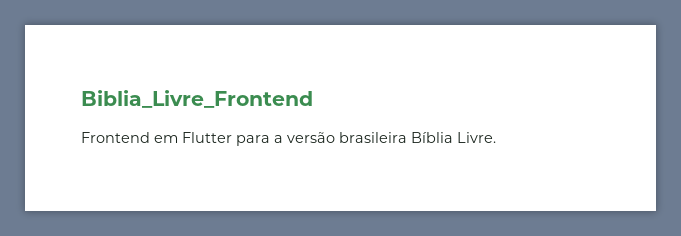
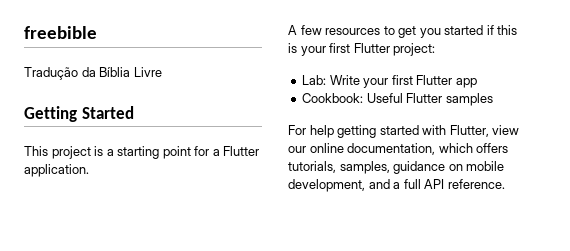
- Biblia_Livre_Frontend
- Frontend em Flutter para a versão brasileira Bíblia Livre.
+ freebible
+ Tradução da Bíblia Livre
+ Getting Started
+ This project is a starting point for a Flutter application.
+ A few resources to get you started if this is your first Flutter project:
+ Lab: Write your first Flutter app
+ Cookbook: Useful Flutter samples
+ For help getting started with Flutter, view our online documentation, which offers tutorials, samples, guidance on mobile development, and a full API reference.

